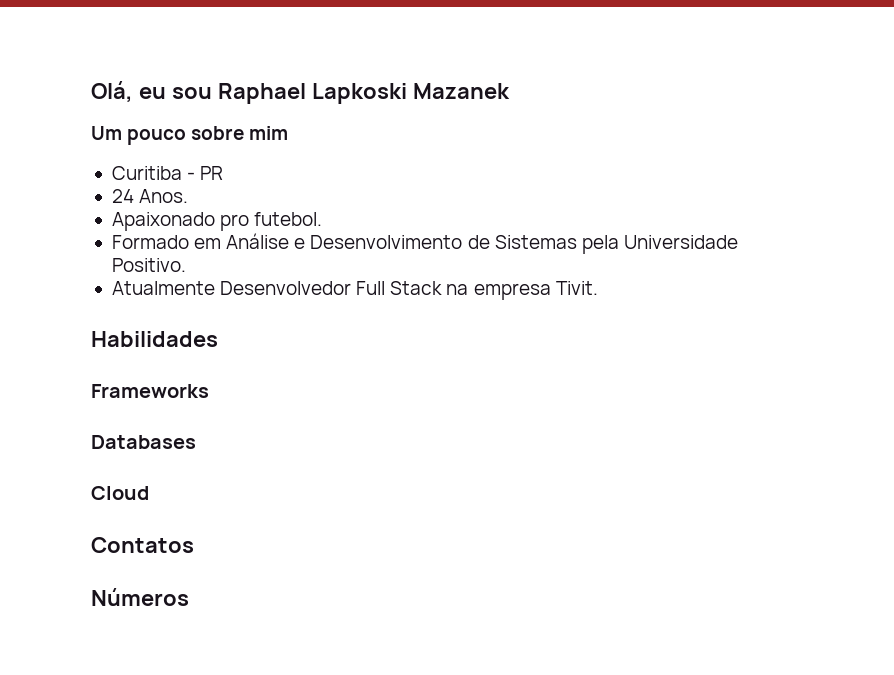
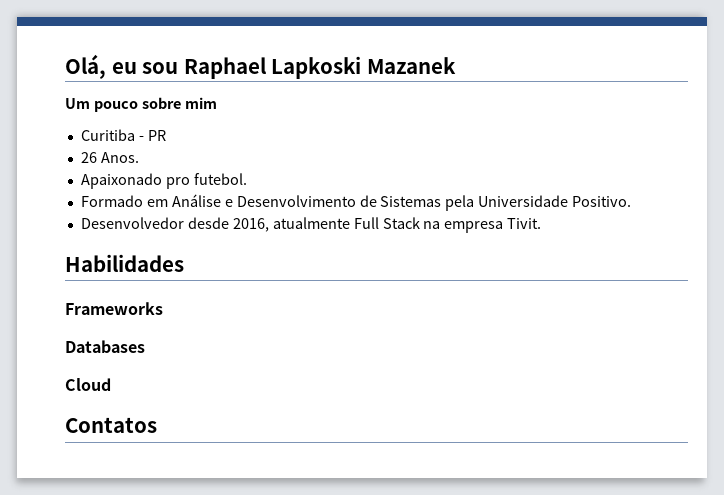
- 24 Anos.
+ 26 Anos.
- Atualmente Desenvolvedor Full Stack na empresa Tivit.
+ Desenvolvedor desde 2016, atualmente Full Stack na empresa Tivit.
- Números

